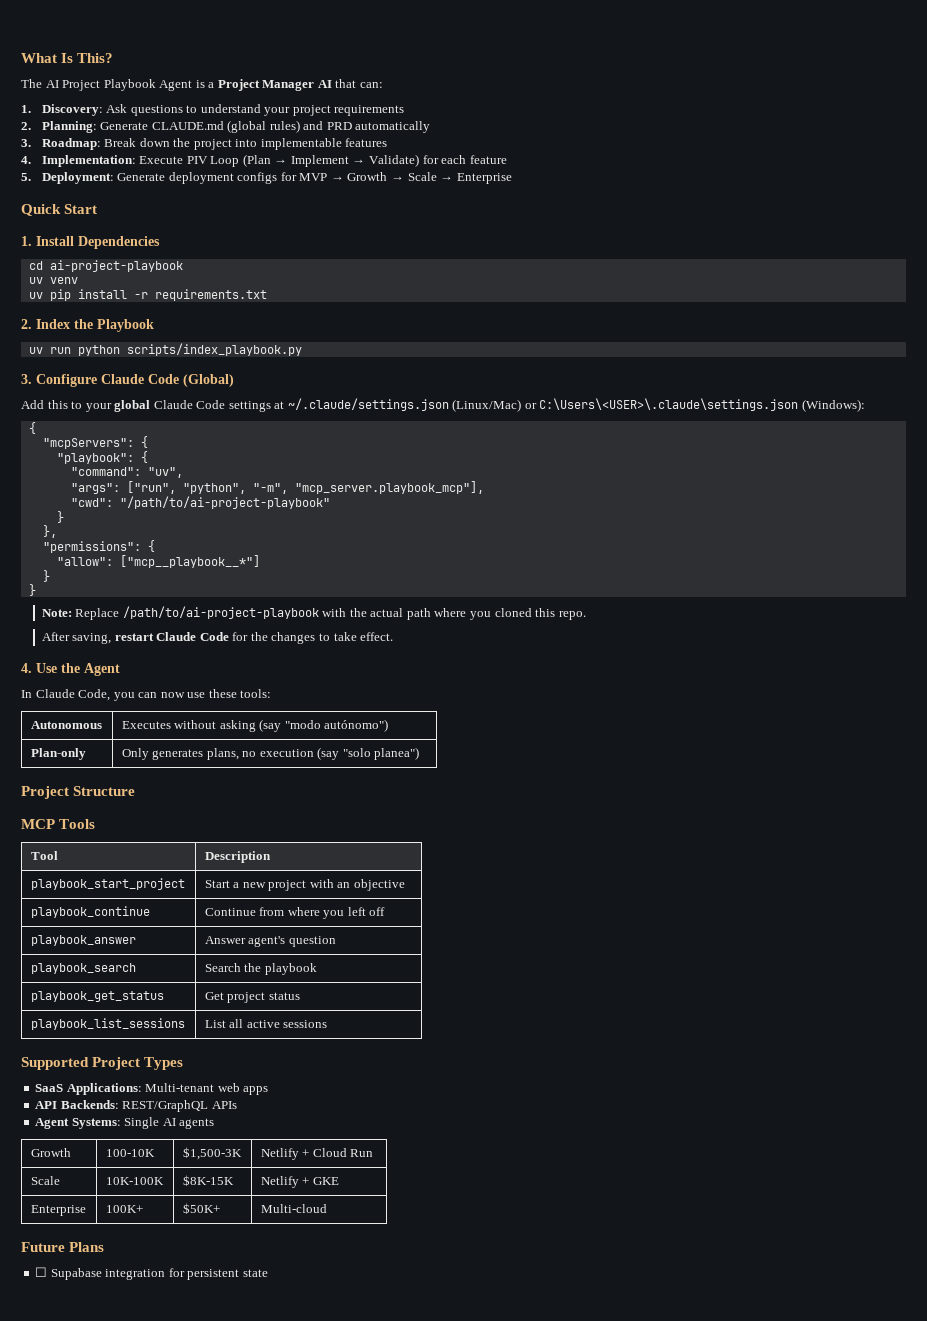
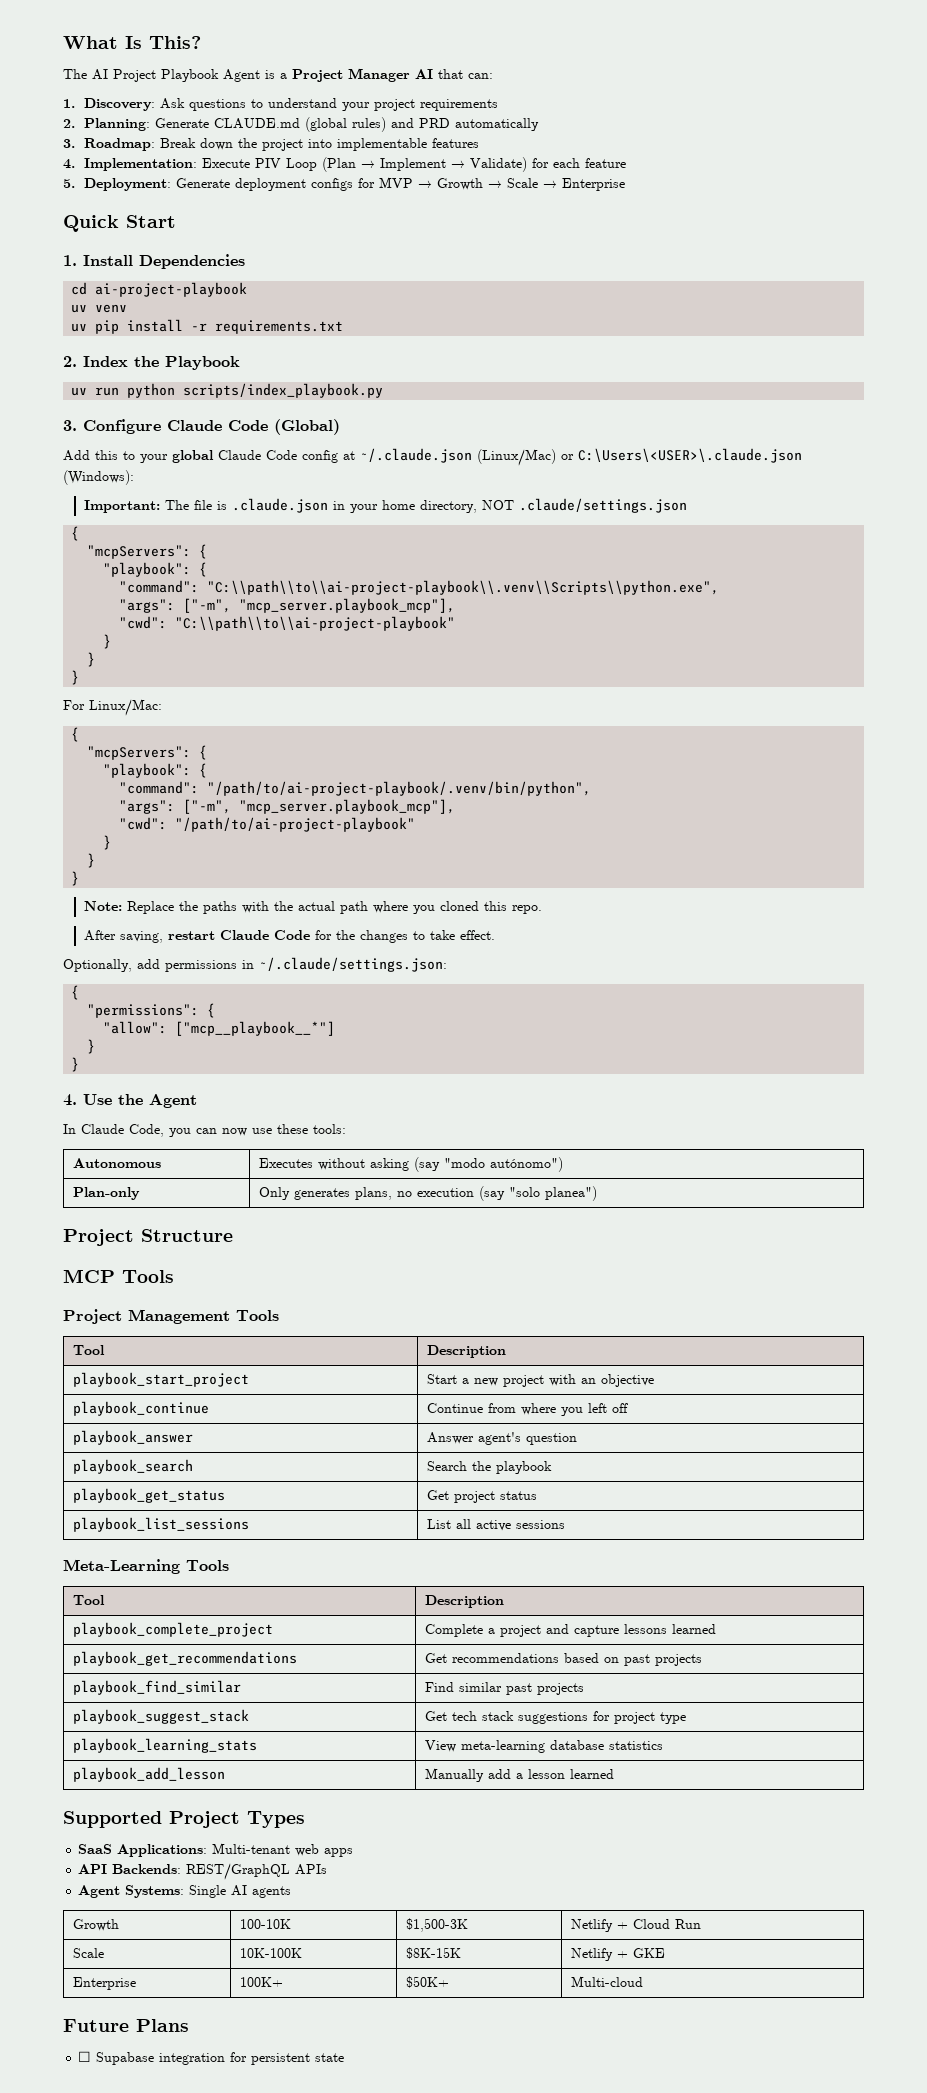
- Add this to your global Claude Code settings at ~/.claude/settings.json (Linux/Mac) or C:\Users\<USER>\.claude\settings.json (Windows):
+ Add this to your global Claude Code config at ~/.claude.json (Linux/Mac) or C:\Users\<USER>\.claude.json (Windows):
+ Important: The file is .claude.json in your home directory, NOT .claude/settings.json
  {
  "mcpServers": {
  "playbook": {
- "command": "uv",
- "args": ["run", "python", "-m", "mcp_server.playbook_mcp"],
+ "command": "C:\\path\\to\\ai-project-playbook\\.venv\\Scripts\\python.exe",
+ "args": ["-m", "mcp_server.playbook_mcp"],
+ "cwd": "C:\\path\\to\\ai-project-playbook"
+ }
+ }
+ }
+ For Linux/Mac:
+ {
+ "mcpServers": {
+ "playbook": {
+ "command": "/path/to/ai-project-playbook/.venv/bin/python",
+ "args": ["-m", "mcp_server.playbook_mcp"],
- },
- "permissions": {
- "allow": ["mcp__playbook__*"]
- Note: Replace /path/to/ai-project-playbook with the actual path where you cloned this repo.
+ Note: Replace the paths with the actual path where you cloned this repo.
+ Optionally, add permissions in ~/.claude/settings.json:
+ {
+ "permissions": {
+ "allow": ["mcp__playbook__*"]
+ }
+ }
+ Project Management Tools
+ Meta-Learning Tools
+ Tool | Description
+ playbook_complete_project | Complete a project and capture lessons learned
+ playbook_get_recommendations | Get recommendations based on past projects
+ playbook_find_similar | Find similar past projects
+ playbook_suggest_stack | Get tech stack suggestions for project type
+ playbook_learning_stats | View meta-learning database statistics
+ playbook_add_lesson | Manually add a lesson learned

